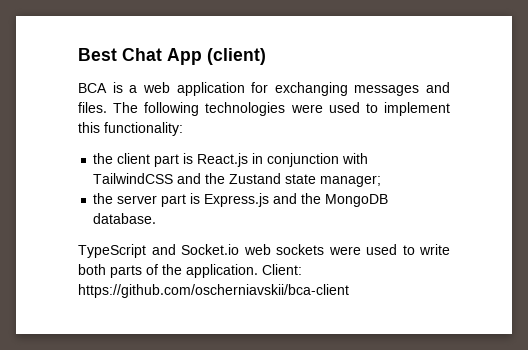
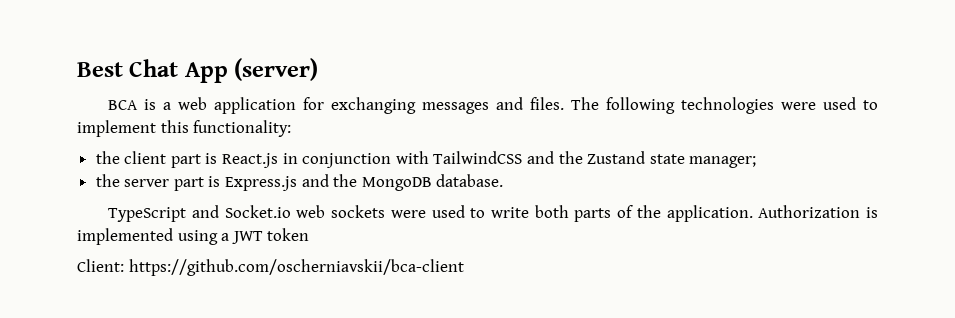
- Best Chat App (client)
+ Best Chat App (server)
- TypeScript and Socket.io web sockets were used to write both parts of the application. Client: https://github.com/oscherniavskii/bca-client
+ TypeScript and Socket.io web sockets were used to write both parts of the application. Authorization is implemented using a JWT token
+ Client: https://github.com/oscherniavskii/bca-client

